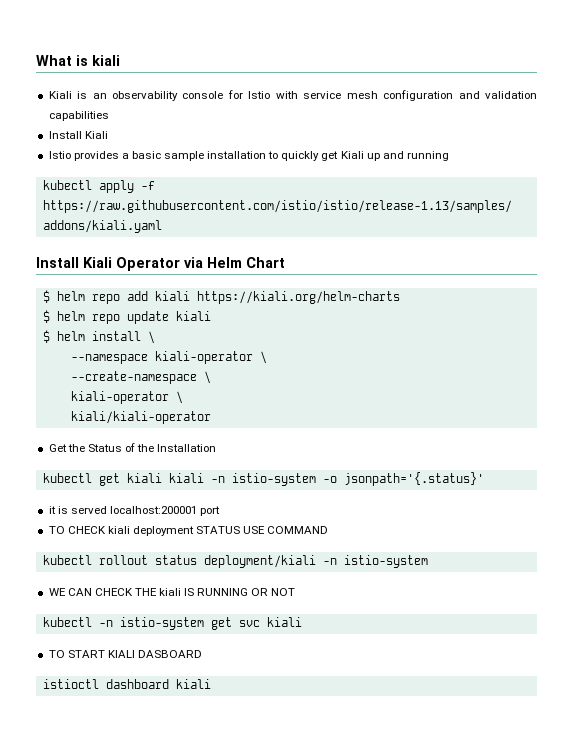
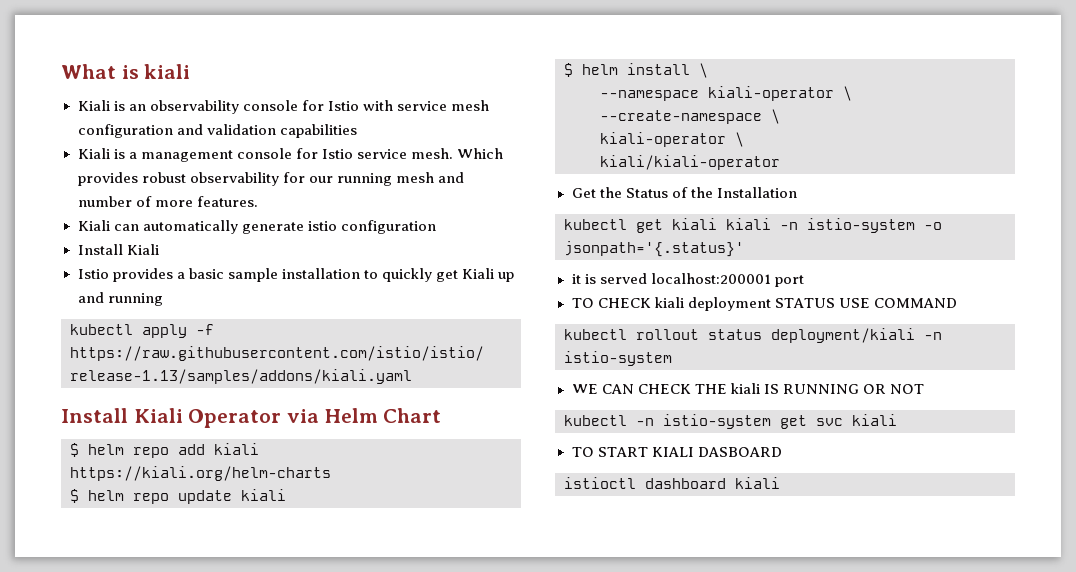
+ Kiali is a management console for Istio service mesh. Which provides robust observability for our running mesh and number of more features.
+ Kiali can automatically generate istio configuration

